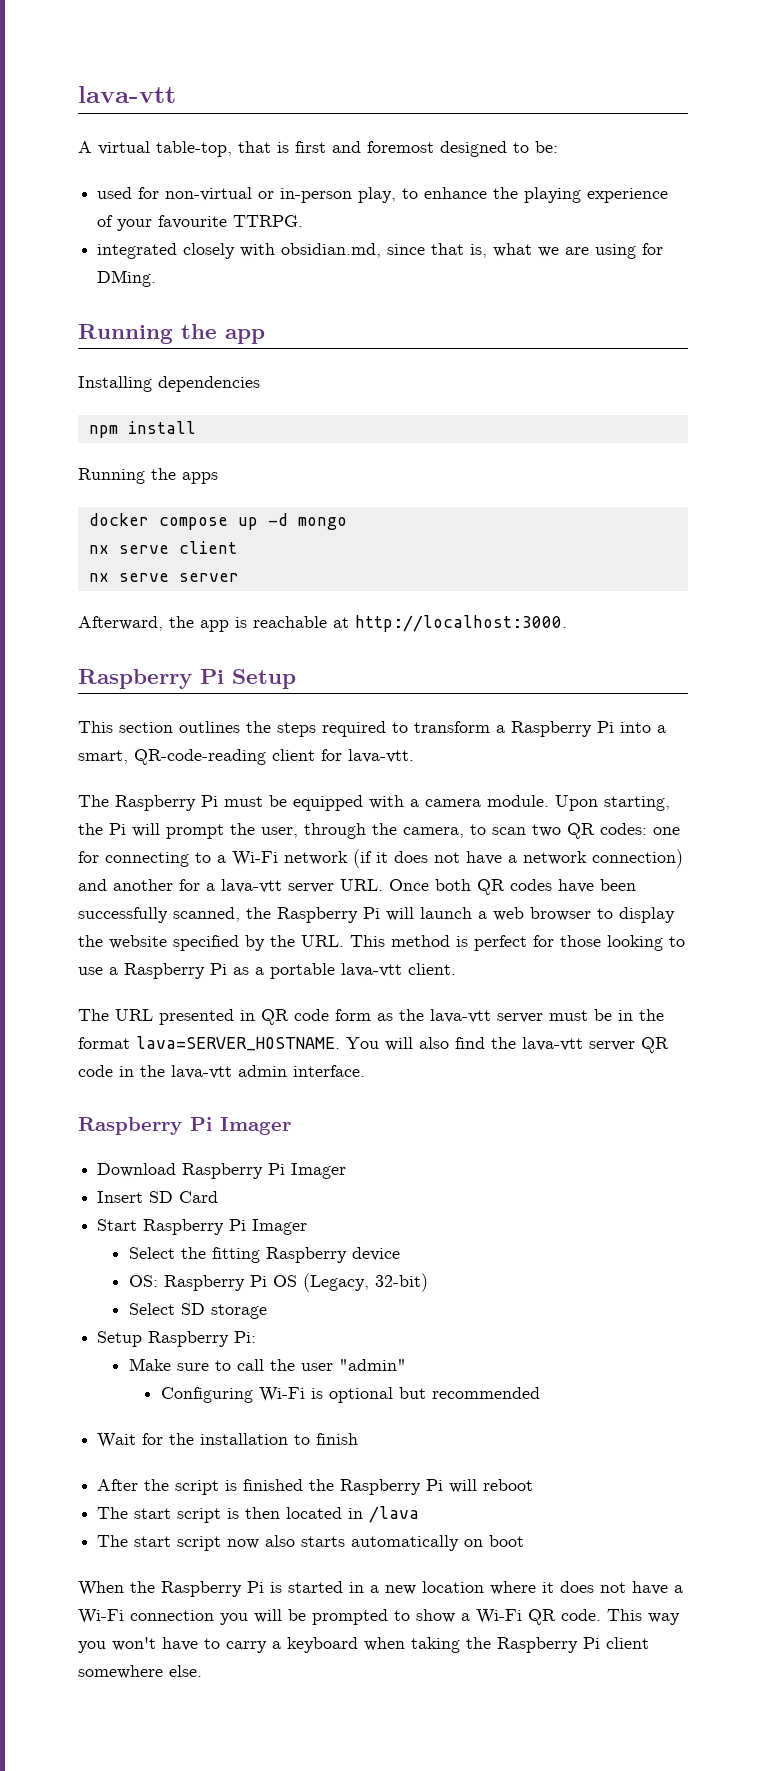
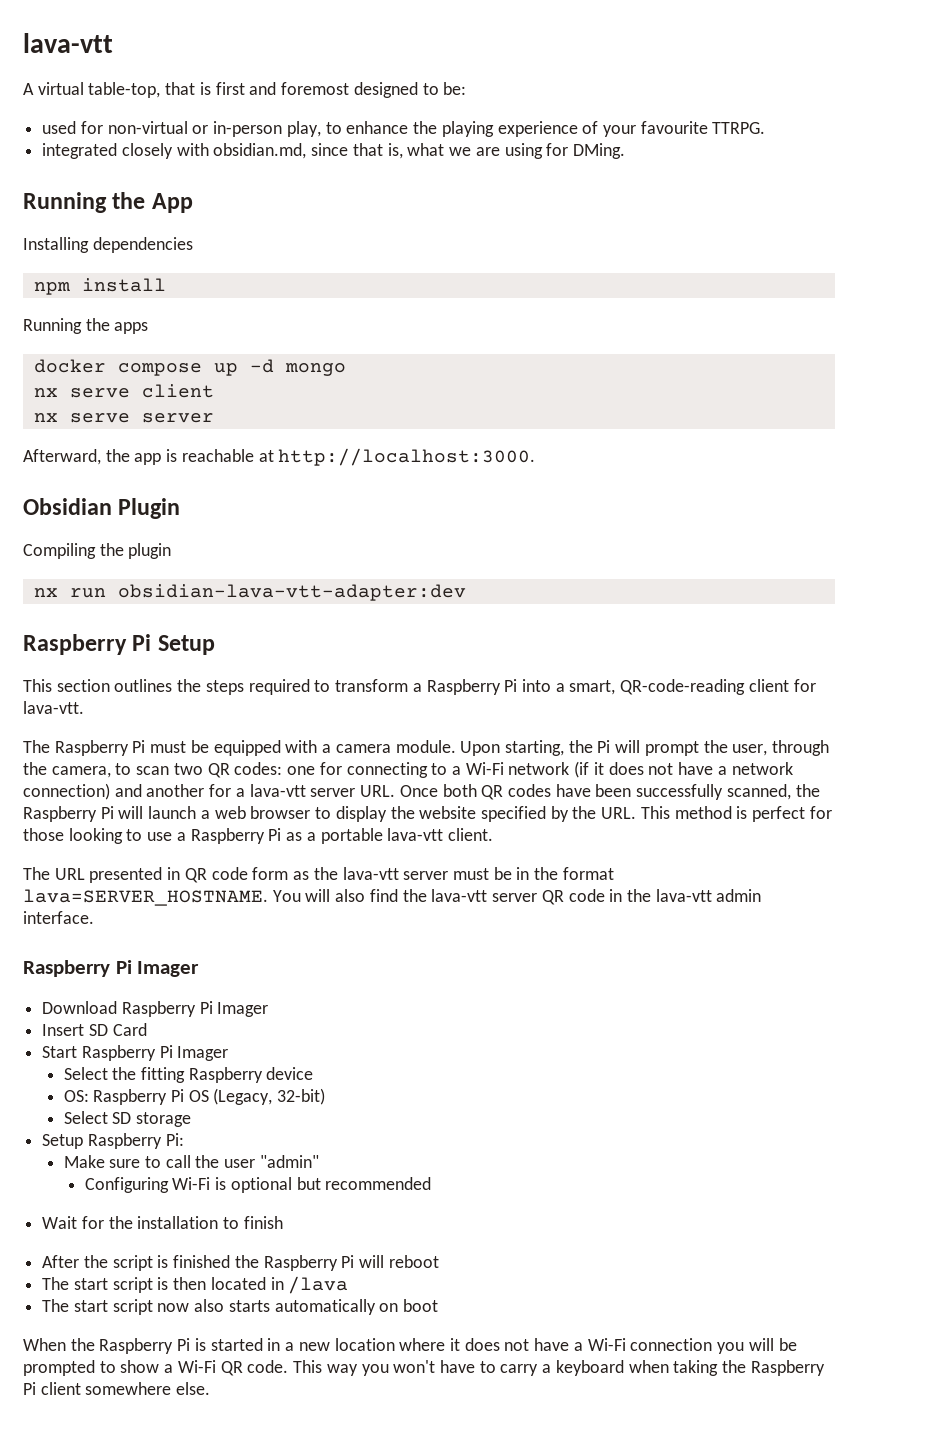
- Running the app
+ Running the App
+ Obsidian Plugin
+ Compiling the plugin
+ nx run obsidian-lava-vtt-adapter:dev

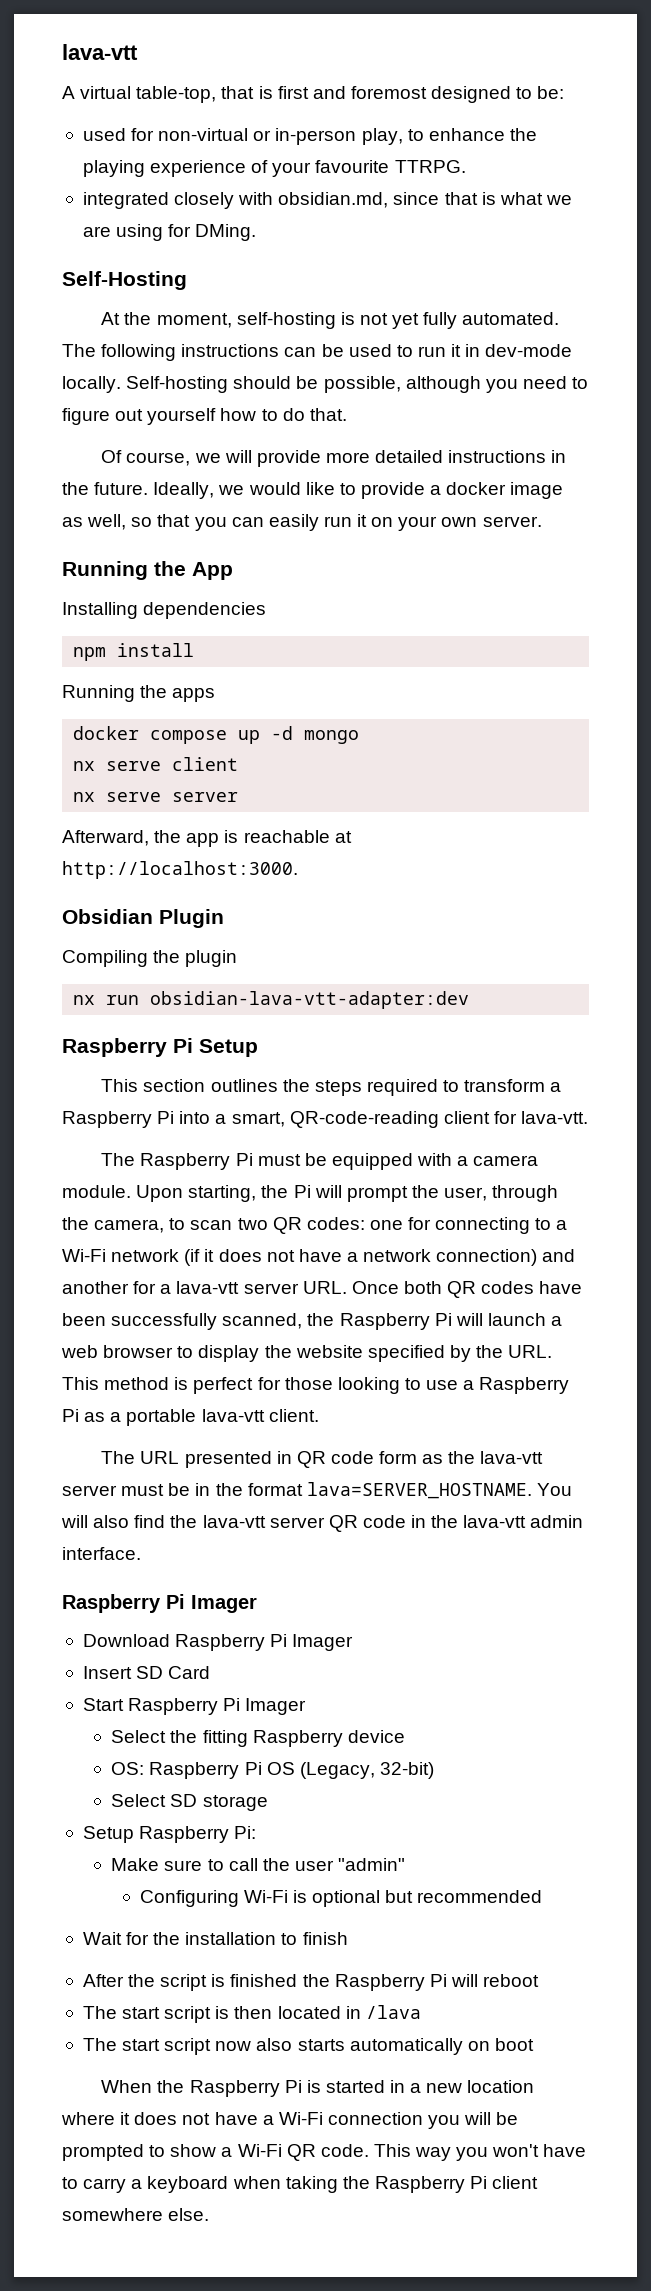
- integrated closely with obsidian.md, since that is, what we are using for DMing.
+ integrated closely with obsidian.md, since that is what we are using for DMing.
+ Self-Hosting
+ At the moment, self-hosting is not yet fully automated. The following instructions can be used to run it in dev-mode locally. Self-hosting should be possible, although you need to figure out yourself how to do that.
+ Of course, we will provide more detailed instructions in the future. Ideally, we would like to provide a docker image as well, so that you can easily run it on your own server.

